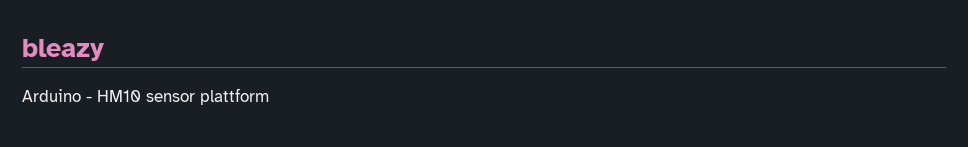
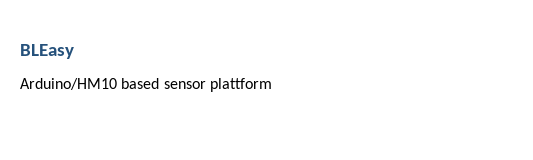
- bleazy
- Arduino - HM10 sensor plattform
+ BLEasy
+ Arduino/HM10 based sensor plattform

